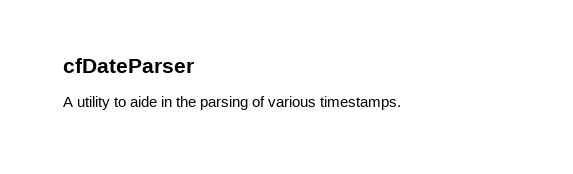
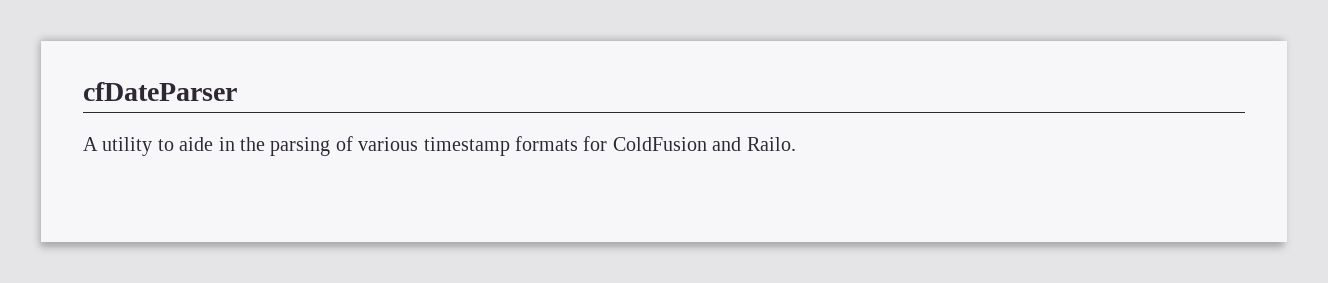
- A utility to aide in the parsing of various timestamps.
+ A utility to aide in the parsing of various timestamp formats for ColdFusion and Railo.

